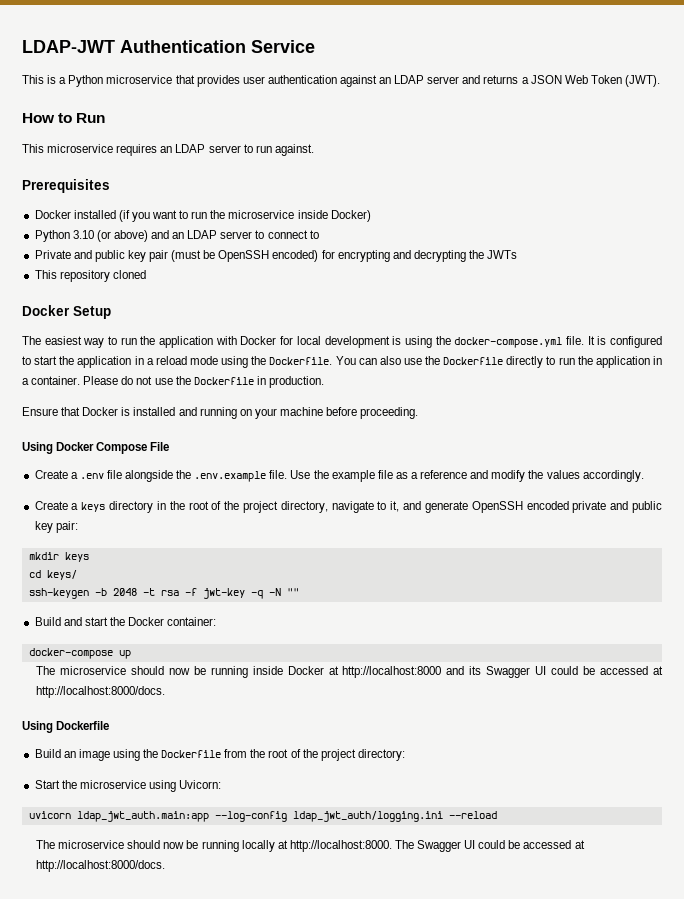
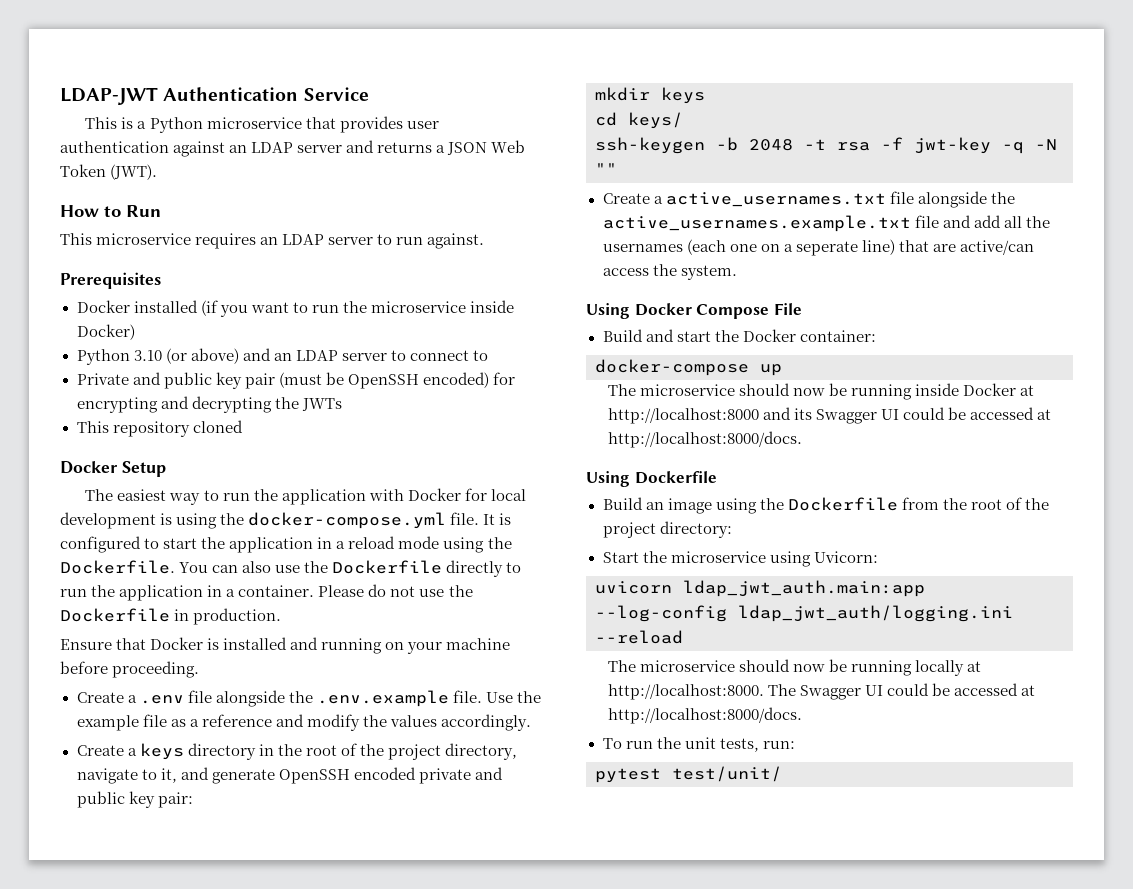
- Using Docker Compose File
+ Create a active_usernames.txt file alongside the active_usernames.example.txt file and add all the usernames (each one on a seperate line) that are active/can access the system.
+ Using Docker Compose File
+ To run the unit tests, run:
+ pytest test/unit/

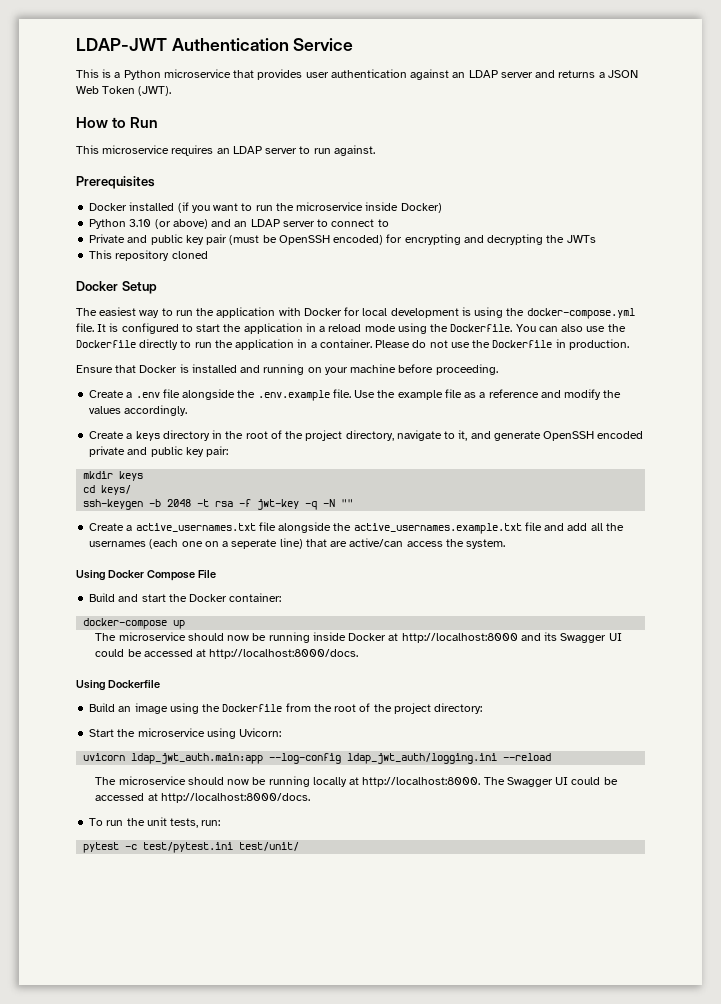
- pytest test/unit/
+ pytest -c test/pytest.ini test/unit/

